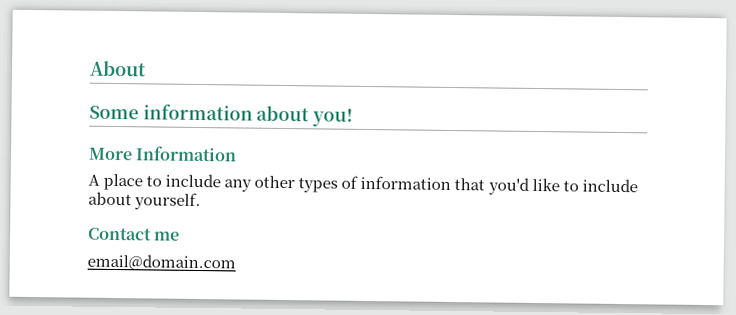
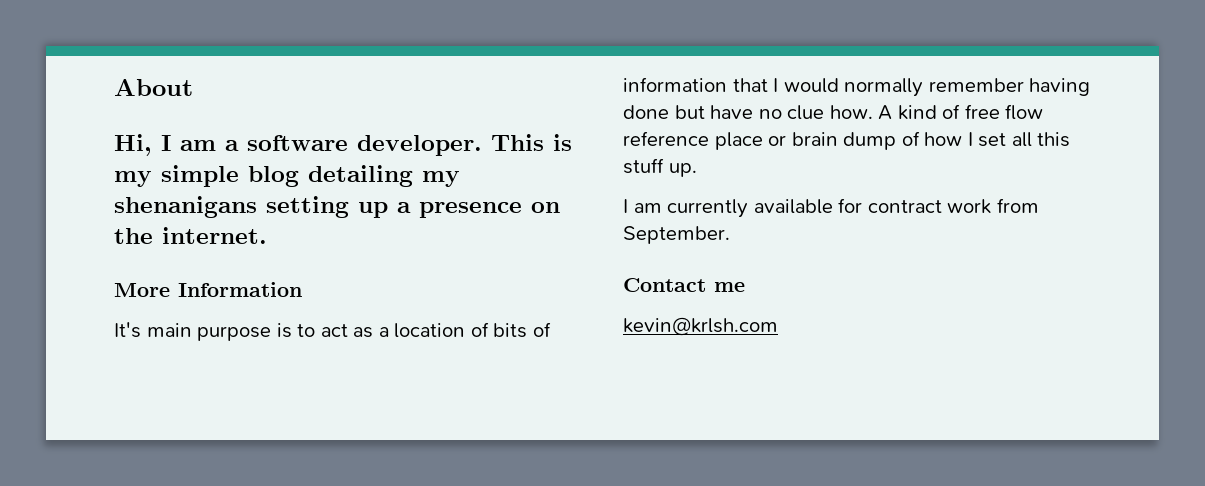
- Some information about you!
+ Hi, I am a software developer. This is my simple blog detailing my shenanigans setting up a presence on the internet.
  More Information
- A place to include any other types of information that you'd like to include about yourself.
+ It's main purpose is to act as a location of bits of information that I would normally remember having done but have no clue how. A kind of free flow reference place or brain dump of how I set all this stuff up.
+ I am currently available for contract work from September.
- email@domain.com
+ kevin@krlsh.com

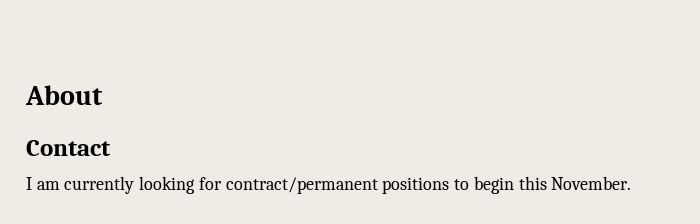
- Hi, I am a software developer. This is my simple blog detailing my shenanigans setting up a presence on the internet.
- More Information
- It's main purpose is to act as a location of bits of information that I would normally remember having done but have no clue how. A kind of free flow reference place or brain dump of how I set all this stuff up.
- I am currently available for contract work from September.
- Contact me
- kevin@krlsh.com
+ Contact
+ I am currently looking for contract/permanent positions to begin this November.

